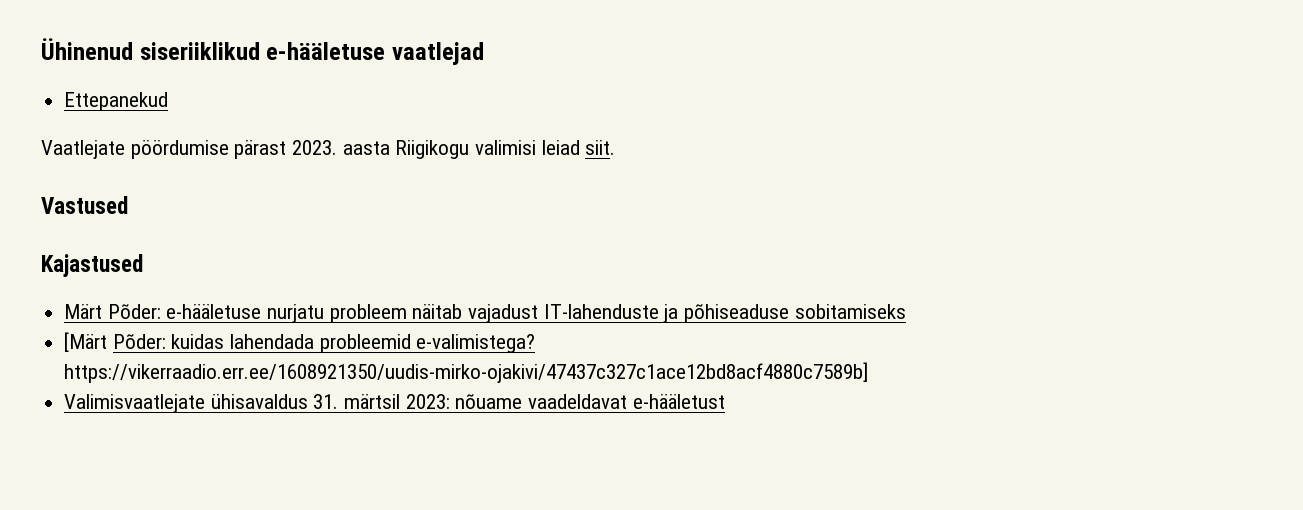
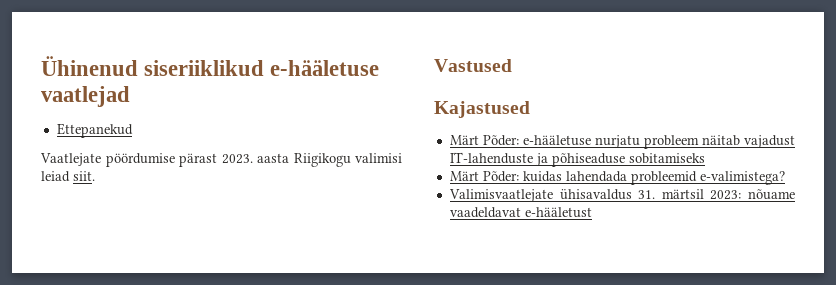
- [Märt Põder: kuidas lahendada probleemid e-valimistega? https://vikerraadio.err.ee/1608921350/uudis-mirko-ojakivi/47437c327c1ace12bd8acf4880c7589b]
+ Märt Põder: kuidas lahendada probleemid e-valimistega?

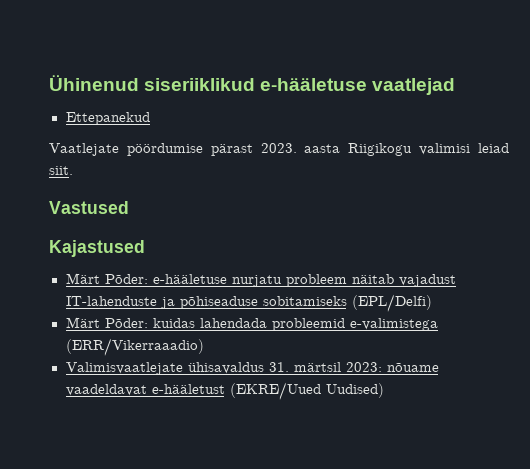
- Märt Põder: e-hääletuse nurjatu probleem näitab vajadust IT-lahenduste ja põhiseaduse sobitamiseks
+ Märt Põder: e-hääletuse nurjatu probleem näitab vajadust IT-lahenduste ja põhiseaduse sobitamiseks (EPL/Delfi)
- Märt Põder: kuidas lahendada probleemid e-valimistega?
+ Märt Põder: kuidas lahendada probleemid e-valimistega (ERR/Vikerraaadio)
- Valimisvaatlejate ühisavaldus 31. märtsil 2023: nõuame vaadeldavat e-hääletust
+ Valimisvaatlejate ühisavaldus 31. märtsil 2023: nõuame vaadeldavat e-hääletust (EKRE/Uued Uudised)

